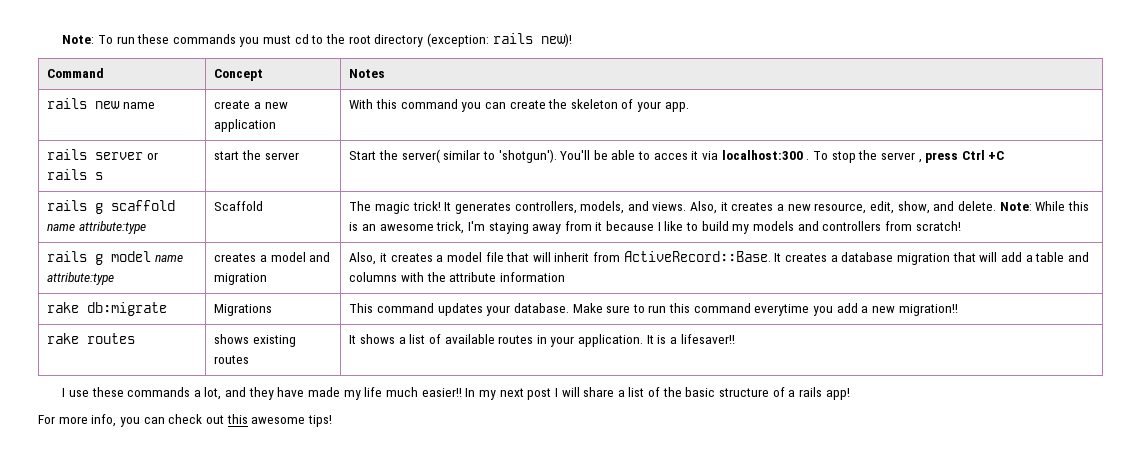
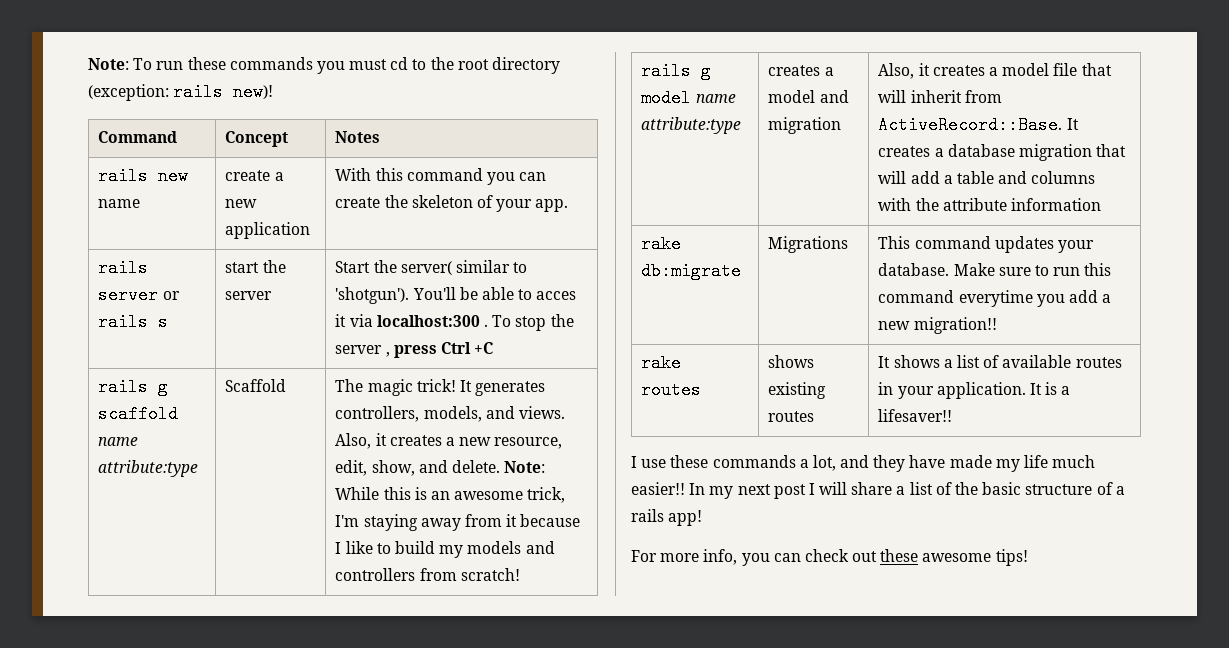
- For more info, you can check out this awesome tips!
+ For more info, you can check out these awesome tips!

